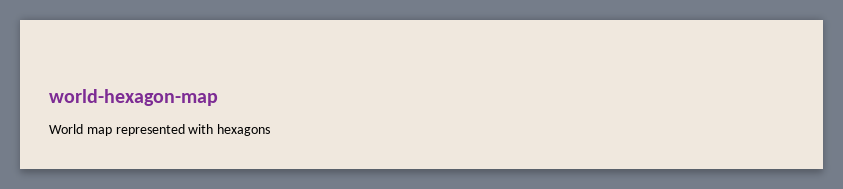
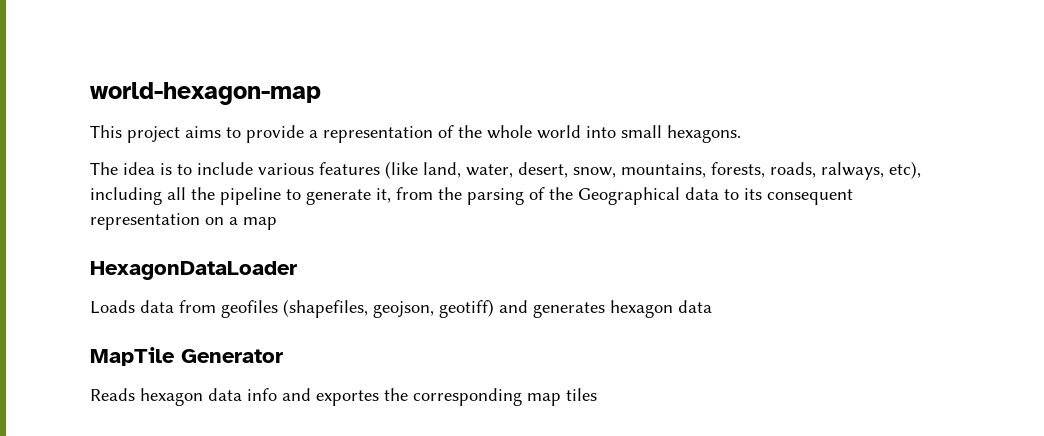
- World map represented with hexagons
+ This project aims to provide a representation of the whole world into small hexagons.
+ The idea is to include various features (like land, water, desert, snow, mountains, forests, roads, ralways, etc), including all the pipeline to generate it, from the parsing of the Geographical data to its consequent representation on a map
+ HexagonDataLoader
+ Loads data from geofiles (shapefiles, geojson, geotiff) and generates hexagon data
+ MapTile Generator
+ Reads hexagon data info and exportes the corresponding map tiles

